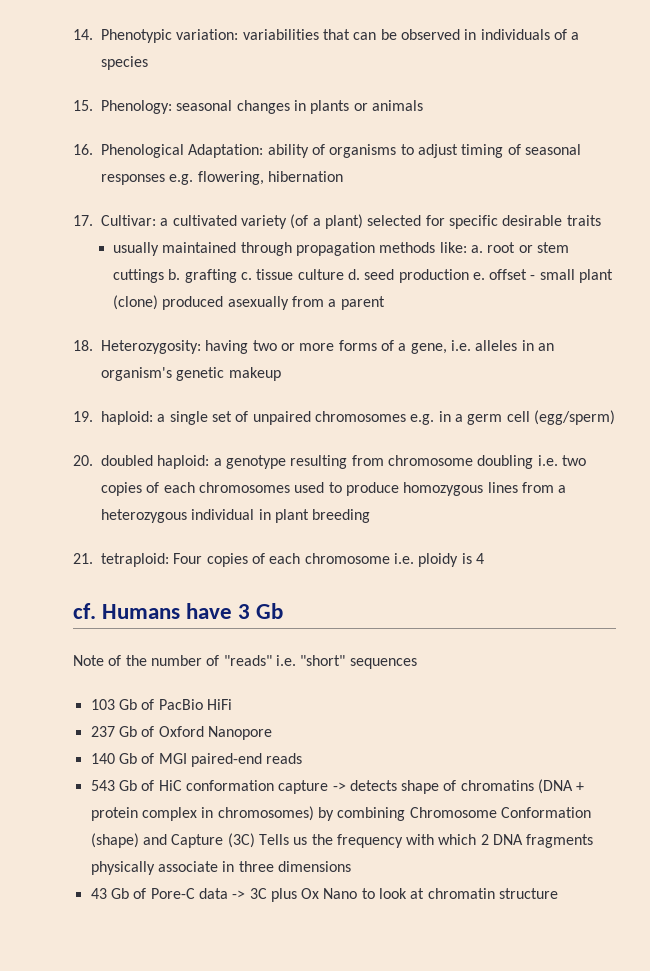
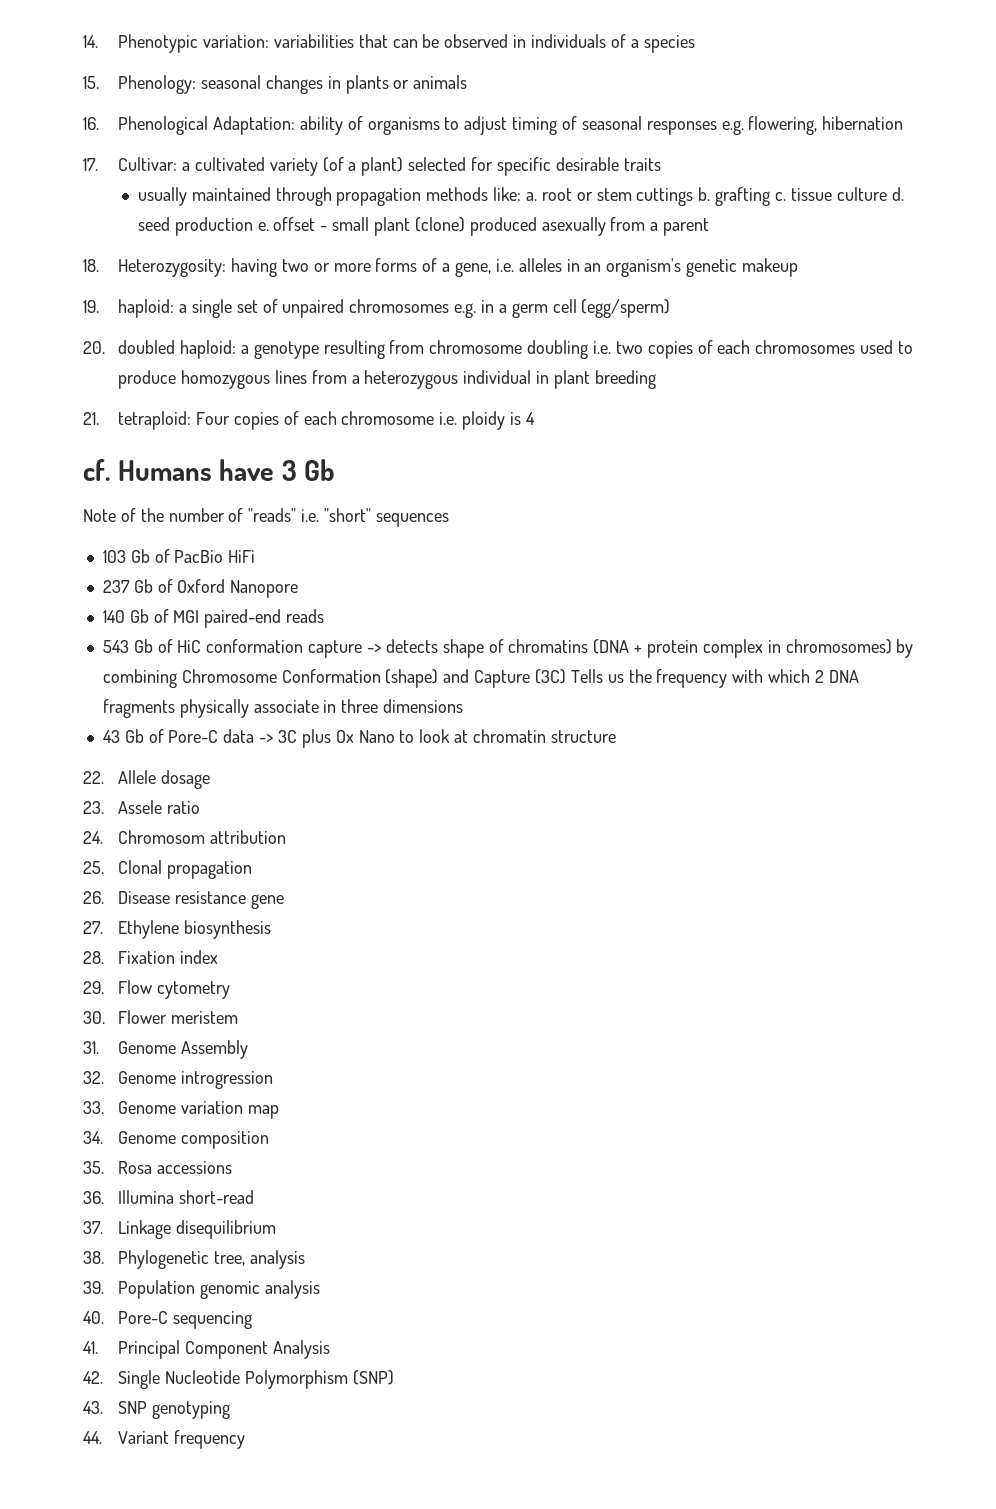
+ 22. Allele dosage
+ 23. Assele ratio
+ 24. Chromosom attribution
+ 25. Clonal propagation
+ 26. Disease resistance gene
+ 27. Ethylene biosynthesis
+ 28. Fixation index
+ 29. Flow cytometry
+ 30. Flower meristem
+ 31. Genome Assembly
+ 32. Genome introgression
+ 33. Genome variation map
+ 34. Genome composition
+ 35. Rosa accessions
+ 36. Illumina short-read
+ 37. Linkage disequilibrium
+ 38. Phylogenetic tree, analysis
+ 39. Population genomic analysis
+ 40. Pore-C sequencing
+ 41. Principal Component Analysis
+ 42. Single Nucleotide Polymorphism (SNP)
+ 43. SNP genotyping
+ 44. Variant frequency

